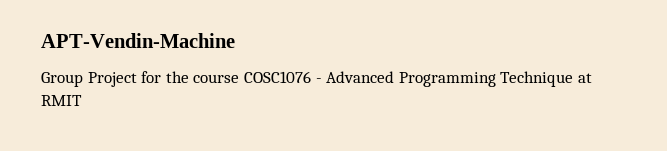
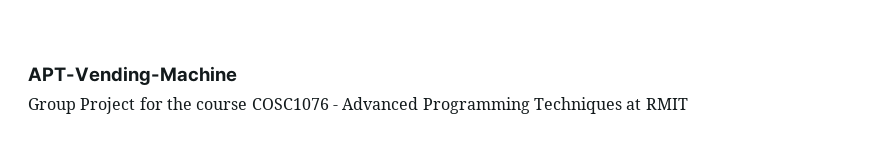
- APT-Vendin-Machine
+ APT-Vending-Machine
- Group Project for the course COSC1076 - Advanced Programming Technique at RMIT
+ Group Project for the course COSC1076 - Advanced Programming Techniques at RMIT

